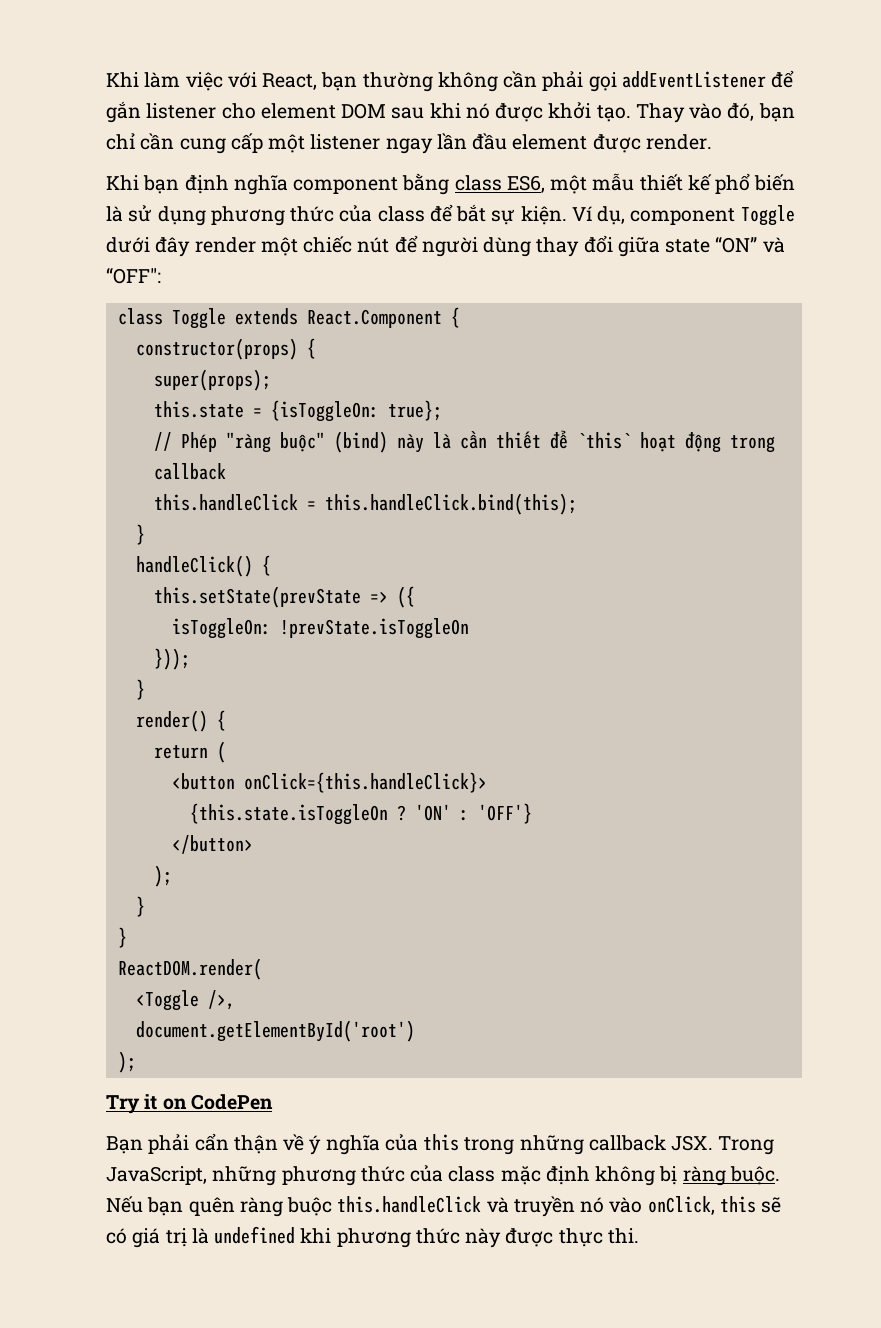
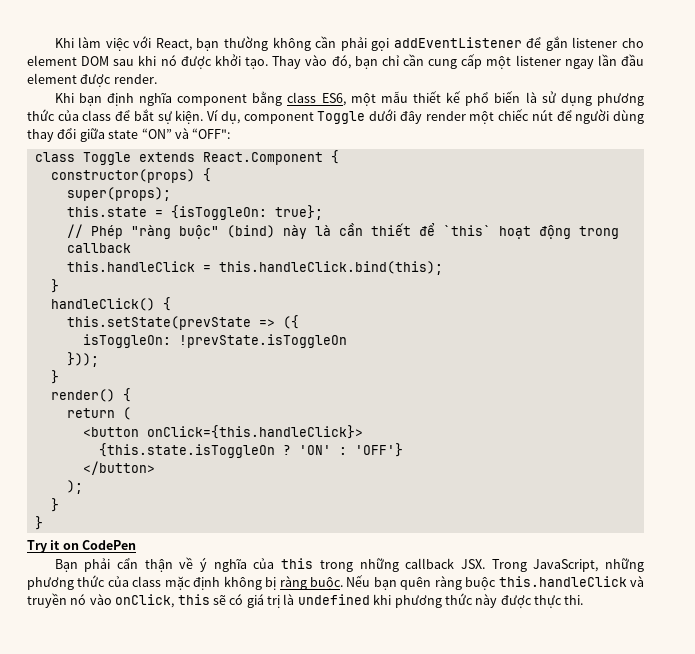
- ReactDOM.render(
- <Toggle />,
- document.getElementById('root')
- );

